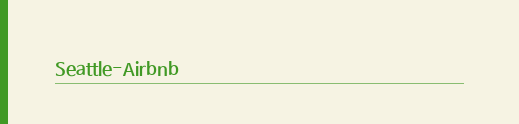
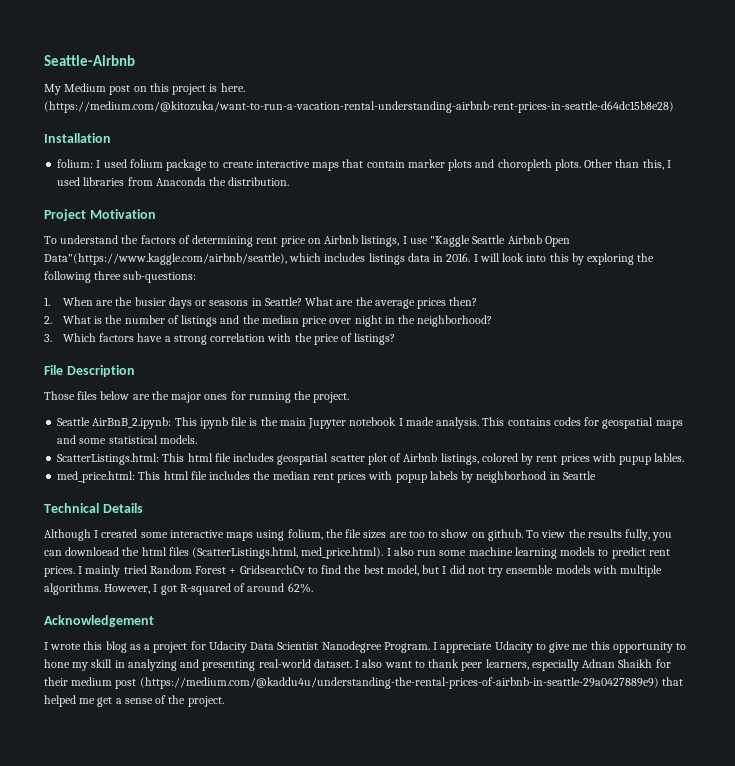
+ My Medium post on this project is here. (https://medium.com/@kitozuka/want-to-run-a-vacation-rental-understanding-airbnb-rent-prices-in-seattle-d64dc15b8e28)
+ Installation
+ folium: I used folium package to create interactive maps that contain marker plots and choropleth plots. Other than this, I used libraries from Anaconda the distribution.
+ Project Motivation
+ To understand the factors of determining rent price on Airbnb listings, I use "Kaggle Seattle Airbnb Open Data"(https://www.kaggle.com/airbnb/seattle), which includes listings data in 2016. I will look into this by exploring the following three sub-questions:
+ 1. When are the busier days or seasons in Seattle? What are the average prices then?
+ 2. What is the number of listings and the median price over night in the neighborhood?
+ 3. Which factors have a strong correlation with the price of listings?
+ File Description
+ Those files below are the major ones for running the project.
+ Seattle AirBnB_2.ipynb: This ipynb file is the main Jupyter notebook I made analysis. This contains codes for geospatial maps and some statistical models.
+ ScatterListings.html: This html file includes geospatial scatter plot of Airbnb listings, colored by rent prices with pupup lables.
+ med_price.html: This html file includes the median rent prices with popup labels by neighborhood in Seattle
+ Technical Details
+ Although I created some interactive maps using folium, the file sizes are too to show on github. To view the results fully, you can downloead the html files (ScatterListings.html, med_price.html). I also run some machine learning models to predict rent prices. I mainly tried Random Forest + GridsearchCv to find the best model, but I did not try ensemble models with multiple algorithms. However, I got R-squared of around 62%.
+ Acknowledgement
+ I wrote this blog as a project for Udacity Data Scientist Nanodegree Program. I appreciate Udacity to give me this opportunity to hone my skill in analyzing and presenting real-world dataset. I also want to thank peer learners, especially Adnan Shaikh for their medium post (https://medium.com/@kaddu4u/understanding-the-rental-prices-of-airbnb-in-seattle-29a0427889e9) that helped me get a sense of the project.

